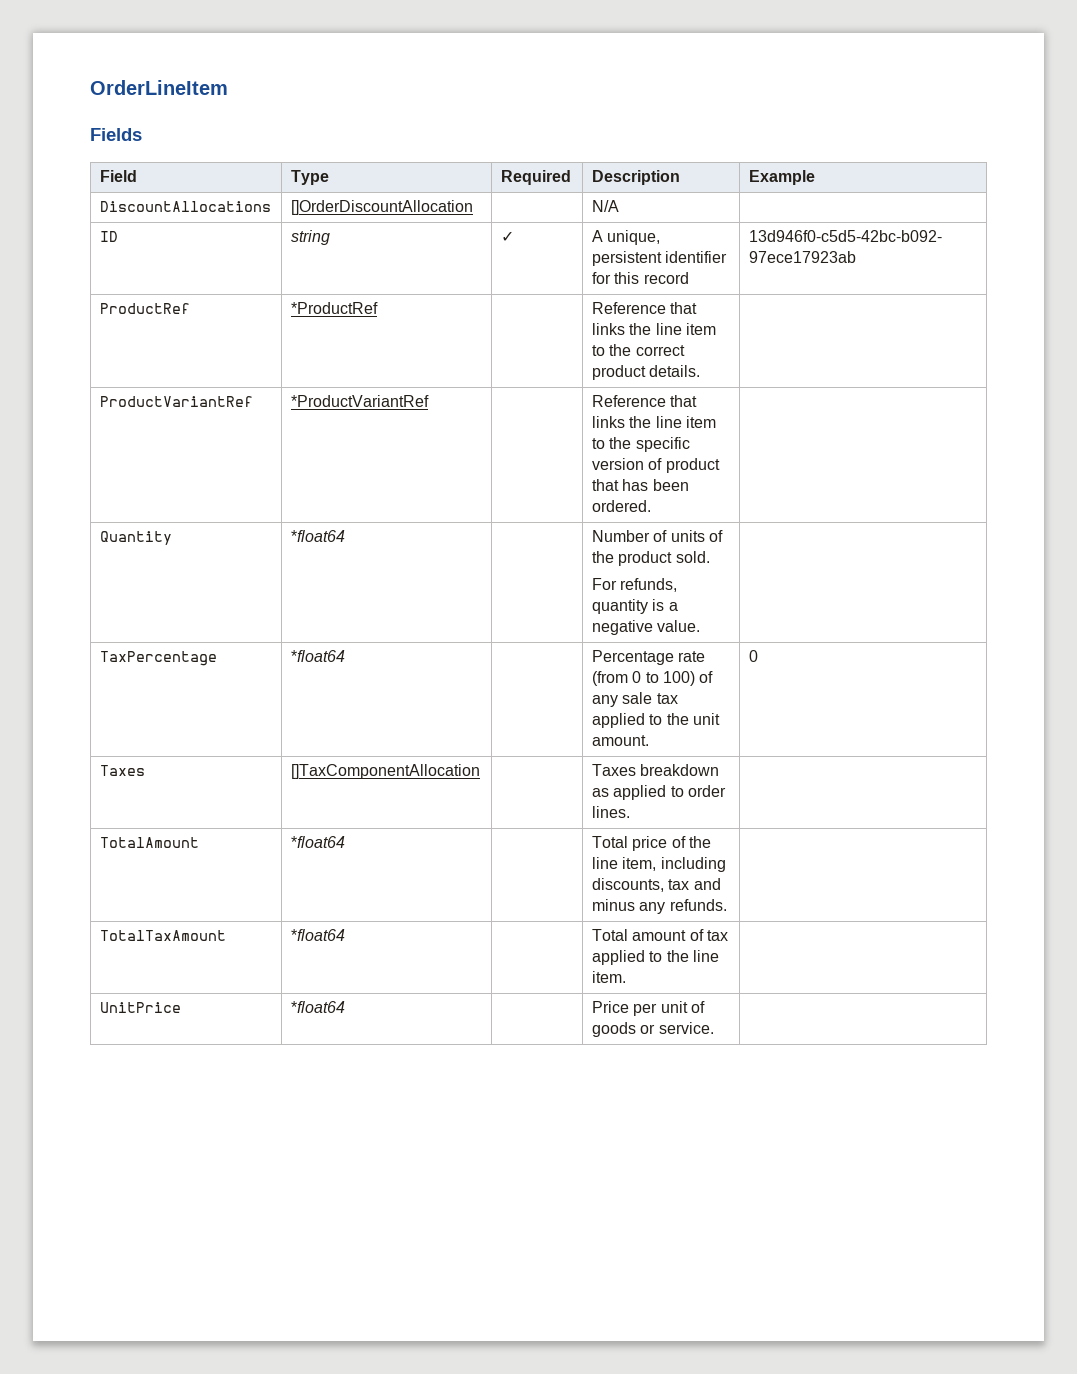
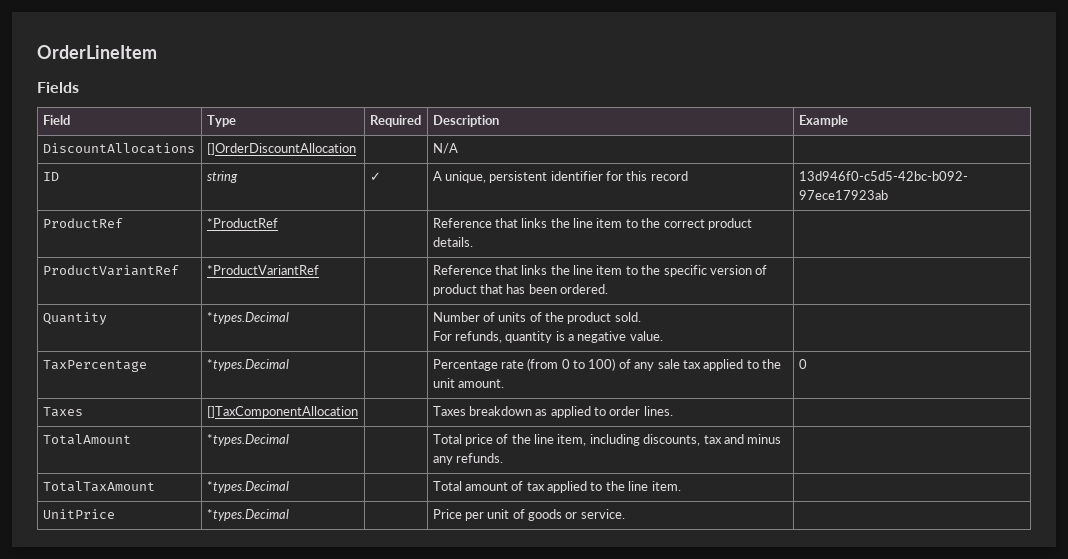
- Quantity | *float64 | | Number of units of the product sold.
+ Quantity | *types.Decimal | | Number of units of the product sold.
- TaxPercentage | *float64 | | Percentage rate (from 0 to 100) of any sale tax applied to the unit amount. | 0
+ TaxPercentage | *types.Decimal | | Percentage rate (from 0 to 100) of any sale tax applied to the unit amount. | 0
- TotalAmount | *float64 | | Total price of the line item, including discounts, tax and minus any refunds. |
+ TotalAmount | *types.Decimal | | Total price of the line item, including discounts, tax and minus any refunds. |
- TotalTaxAmount | *float64 | | Total amount of tax applied to the line item. |
+ TotalTaxAmount | *types.Decimal | | Total amount of tax applied to the line item. |
- UnitPrice | *float64 | | Price per unit of goods or service. |
+ UnitPrice | *types.Decimal | | Price per unit of goods or service. |

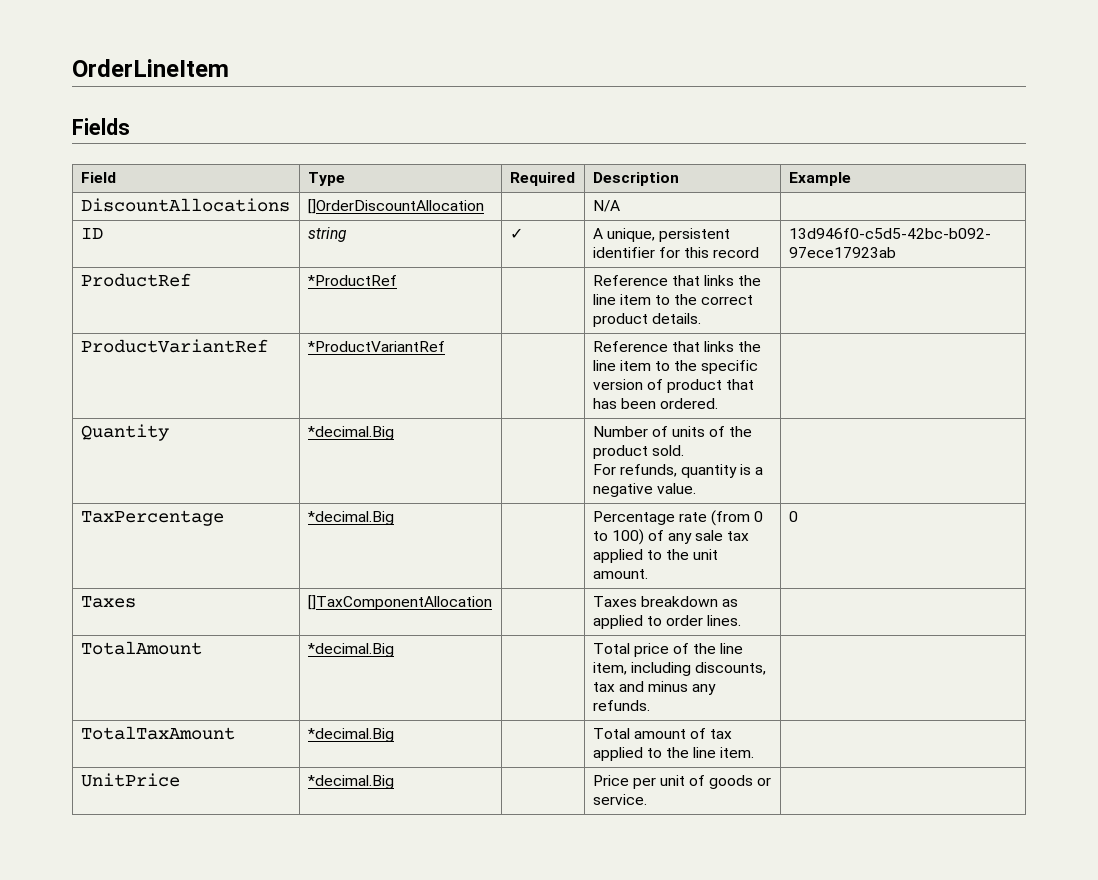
- Quantity | *types.Decimal | | Number of units of the product sold.
+ Quantity | *decimal.Big | | Number of units of the product sold.
- TaxPercentage | *types.Decimal | | Percentage rate (from 0 to 100) of any sale tax applied to the unit amount. | 0
+ TaxPercentage | *decimal.Big | | Percentage rate (from 0 to 100) of any sale tax applied to the unit amount. | 0
- TotalAmount | *types.Decimal | | Total price of the line item, including discounts, tax and minus any refunds. |
+ TotalAmount | *decimal.Big | | Total price of the line item, including discounts, tax and minus any refunds. |
- TotalTaxAmount | *types.Decimal | | Total amount of tax applied to the line item. |
+ TotalTaxAmount | *decimal.Big | | Total amount of tax applied to the line item. |
- UnitPrice | *types.Decimal | | Price per unit of goods or service. |
+ UnitPrice | *decimal.Big | | Price per unit of goods or service. |

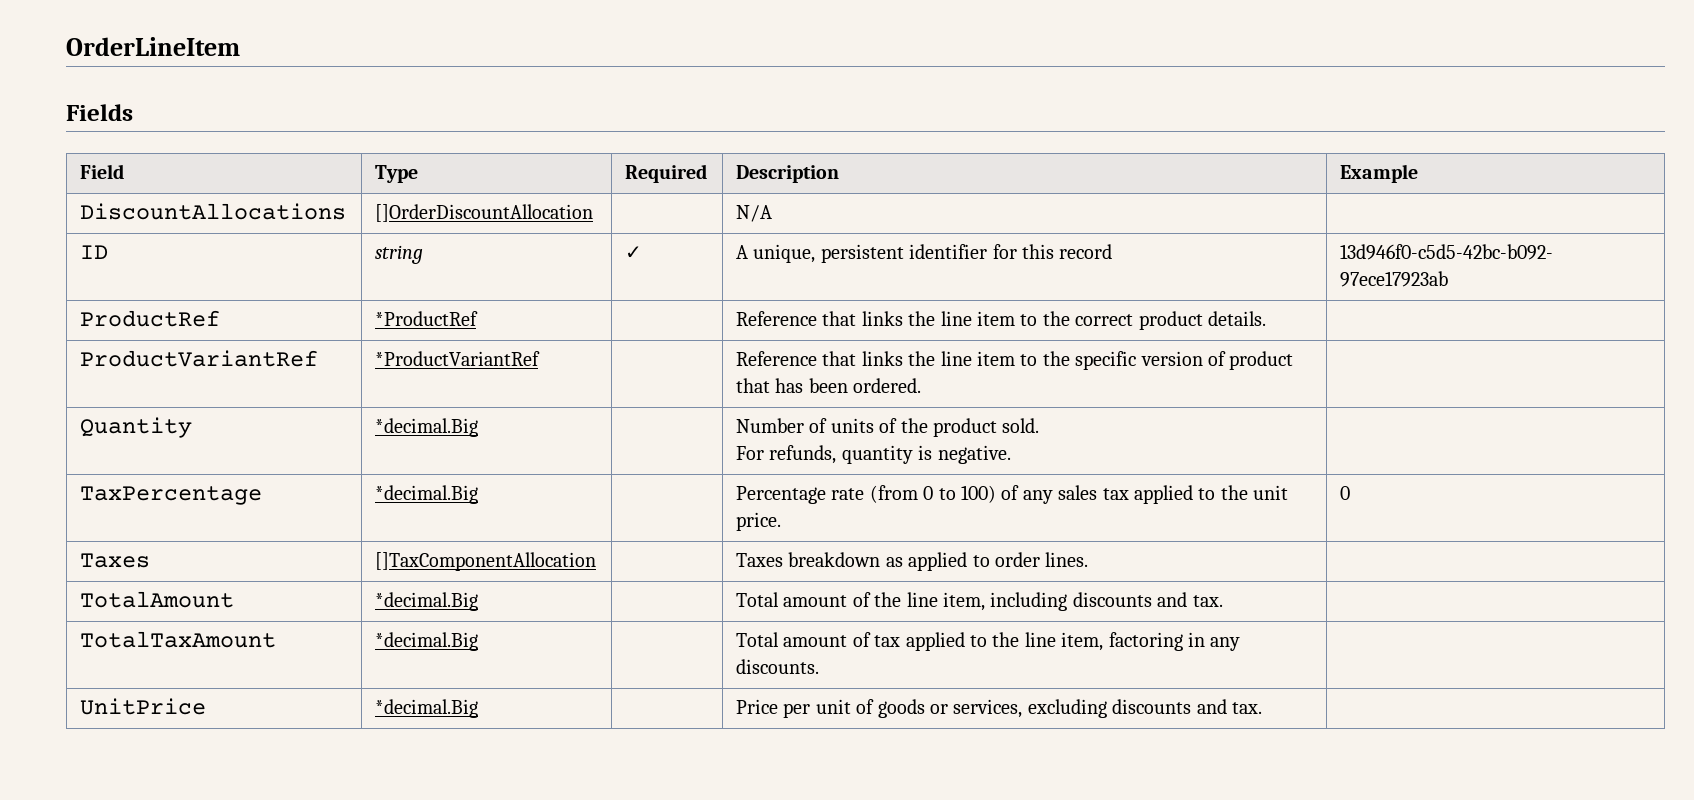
  Quantity | *decimal.Big | | Number of units of the product sold.
- For refunds, quantity is a negative value. |
+ For refunds, quantity is negative. |
- TaxPercentage | *decimal.Big | | Percentage rate (from 0 to 100) of any sale tax applied to the unit amount. | 0
+ TaxPercentage | *decimal.Big | | Percentage rate (from 0 to 100) of any sales tax applied to the unit price. | 0
- TotalAmount | *decimal.Big | | Total price of the line item, including discounts, tax and minus any refunds. |
+ TotalAmount | *decimal.Big | | Total amount of the line item, including discounts and tax. |
- TotalTaxAmount | *decimal.Big | | Total amount of tax applied to the line item. |
+ TotalTaxAmount | *decimal.Big | | Total amount of tax applied to the line item, factoring in any discounts. |
- UnitPrice | *decimal.Big | | Price per unit of goods or service. |
+ UnitPrice | *decimal.Big | | Price per unit of goods or services, excluding discounts and tax. |

